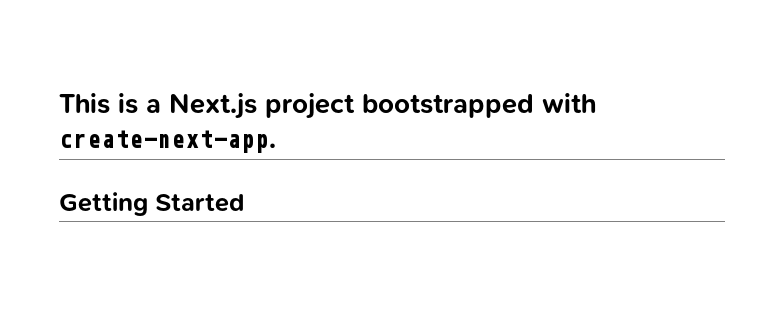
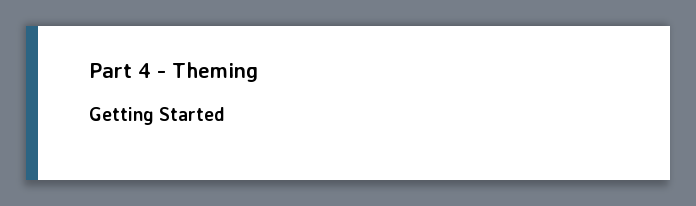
- This is a Next.js project bootstrapped with create-next-app.
+ Part 4 - Theming

